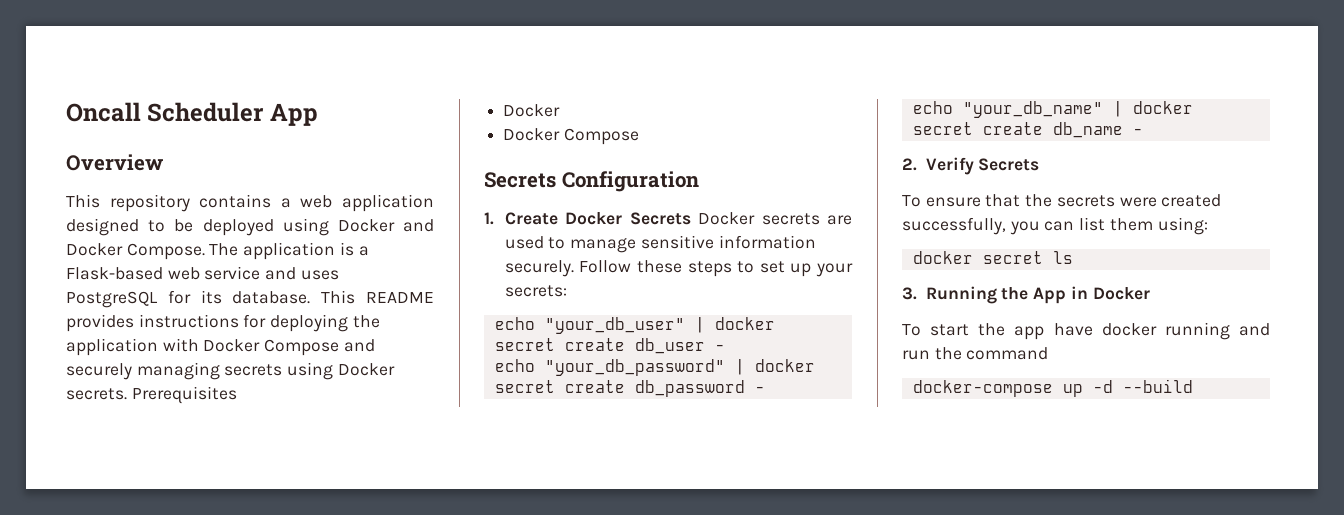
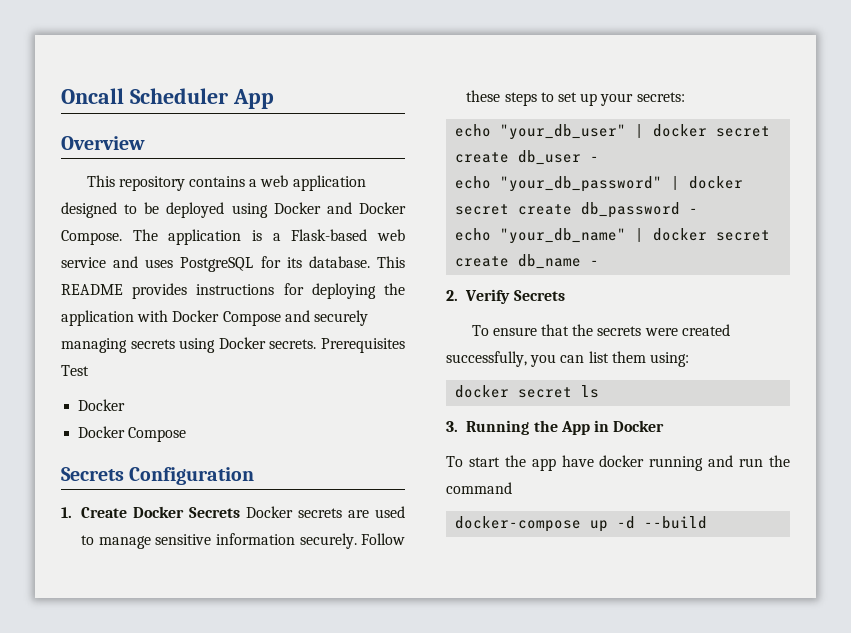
- Prerequisites
+ Prerequisites Test

